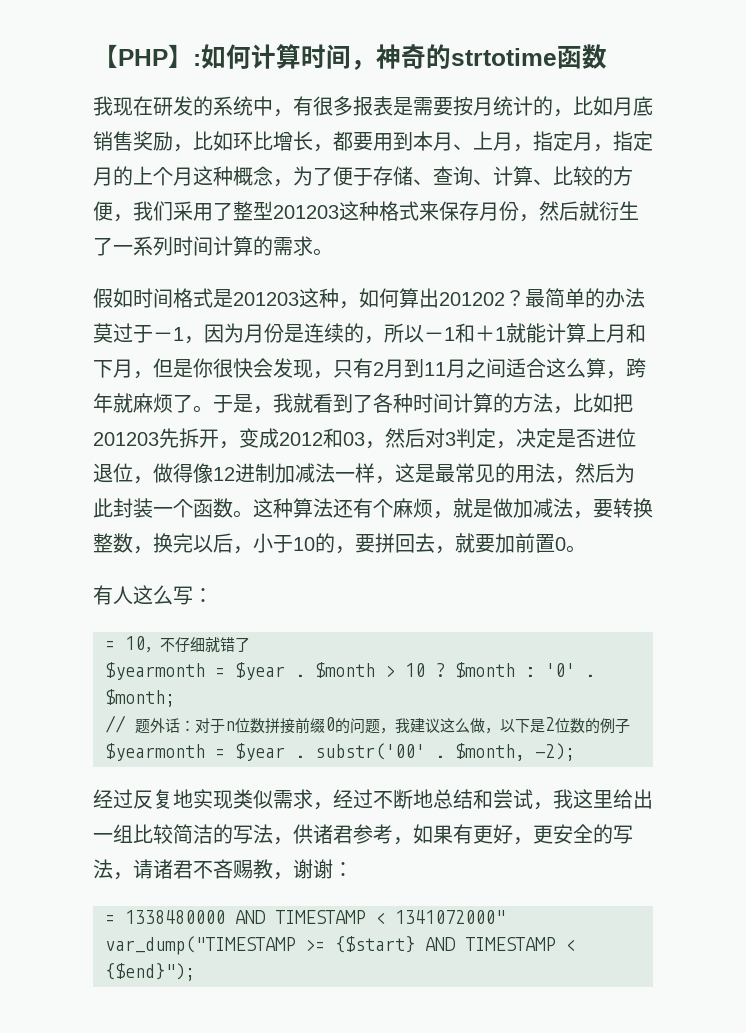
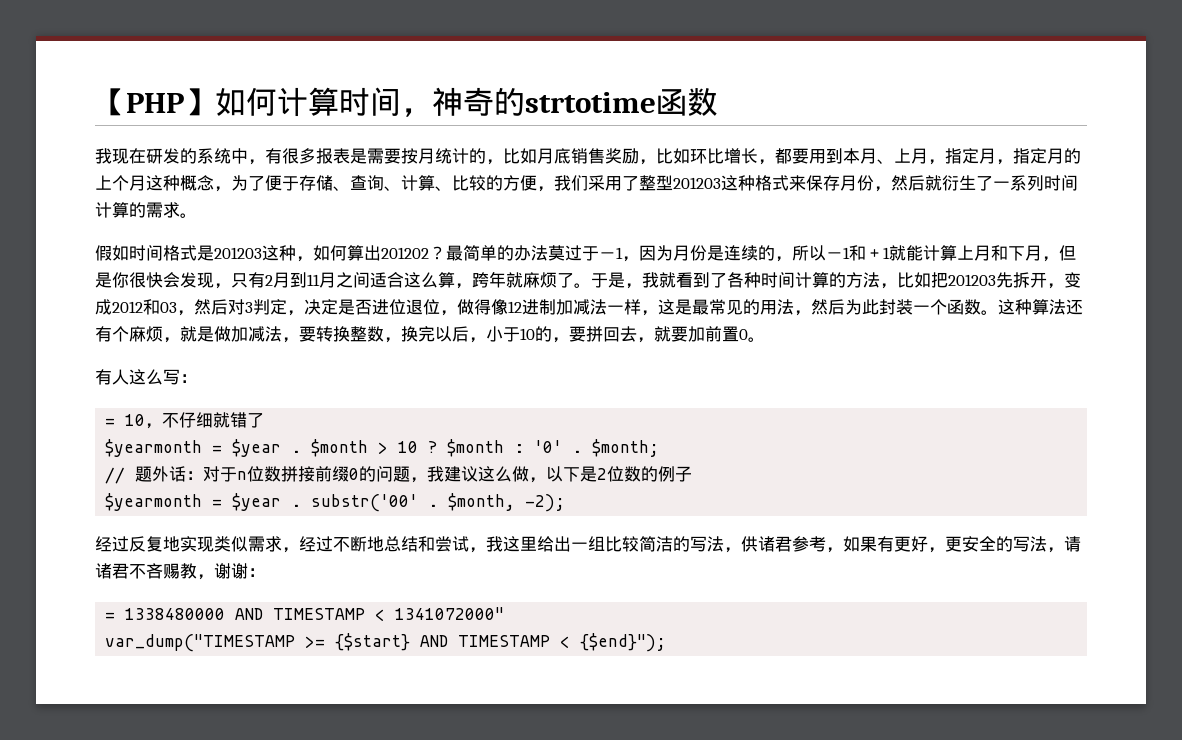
- 【PHP】:如何计算时间，神奇的strtotime函数
+ 【PHP】如何计算时间，神奇的strtotime函数

